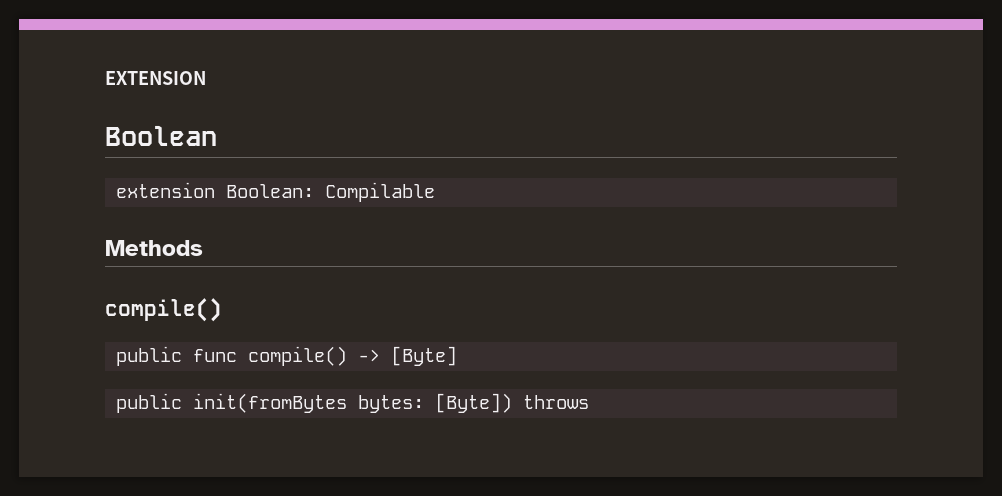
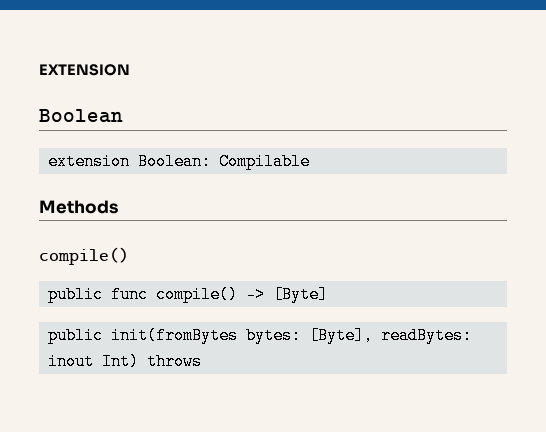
- public init(fromBytes bytes: [Byte]) throws
+ public init(fromBytes bytes: [Byte], readBytes: inout Int) throws

